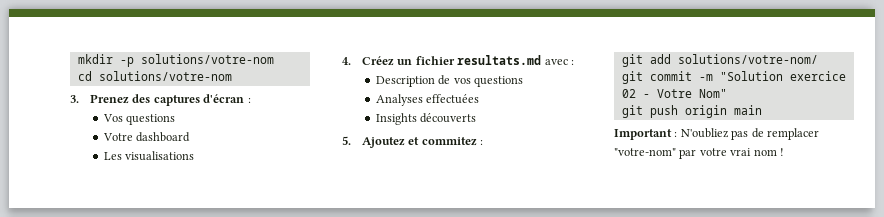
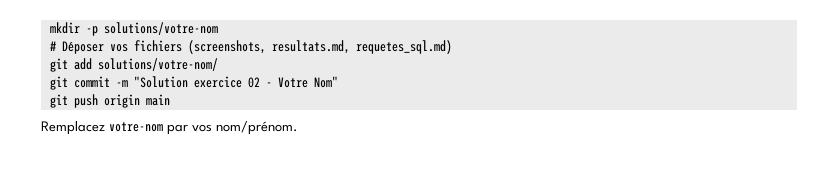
- cd solutions/votre-nom
- 3. Prenez des captures d'écran :
- Vos questions
- Votre dashboard
- Les visualisations
- 4. Créez un fichier resultats.md avec :
- Description de vos questions
- Analyses effectuées
- Insights découverts
- 5. Ajoutez et commitez :
+ # Déposer vos fichiers (screenshots, resultats.md, requetes_sql.md)
- Important : N'oubliez pas de remplacer "votre-nom" par votre vrai nom !
+ Remplacez votre-nom par vos nom/prénom.

